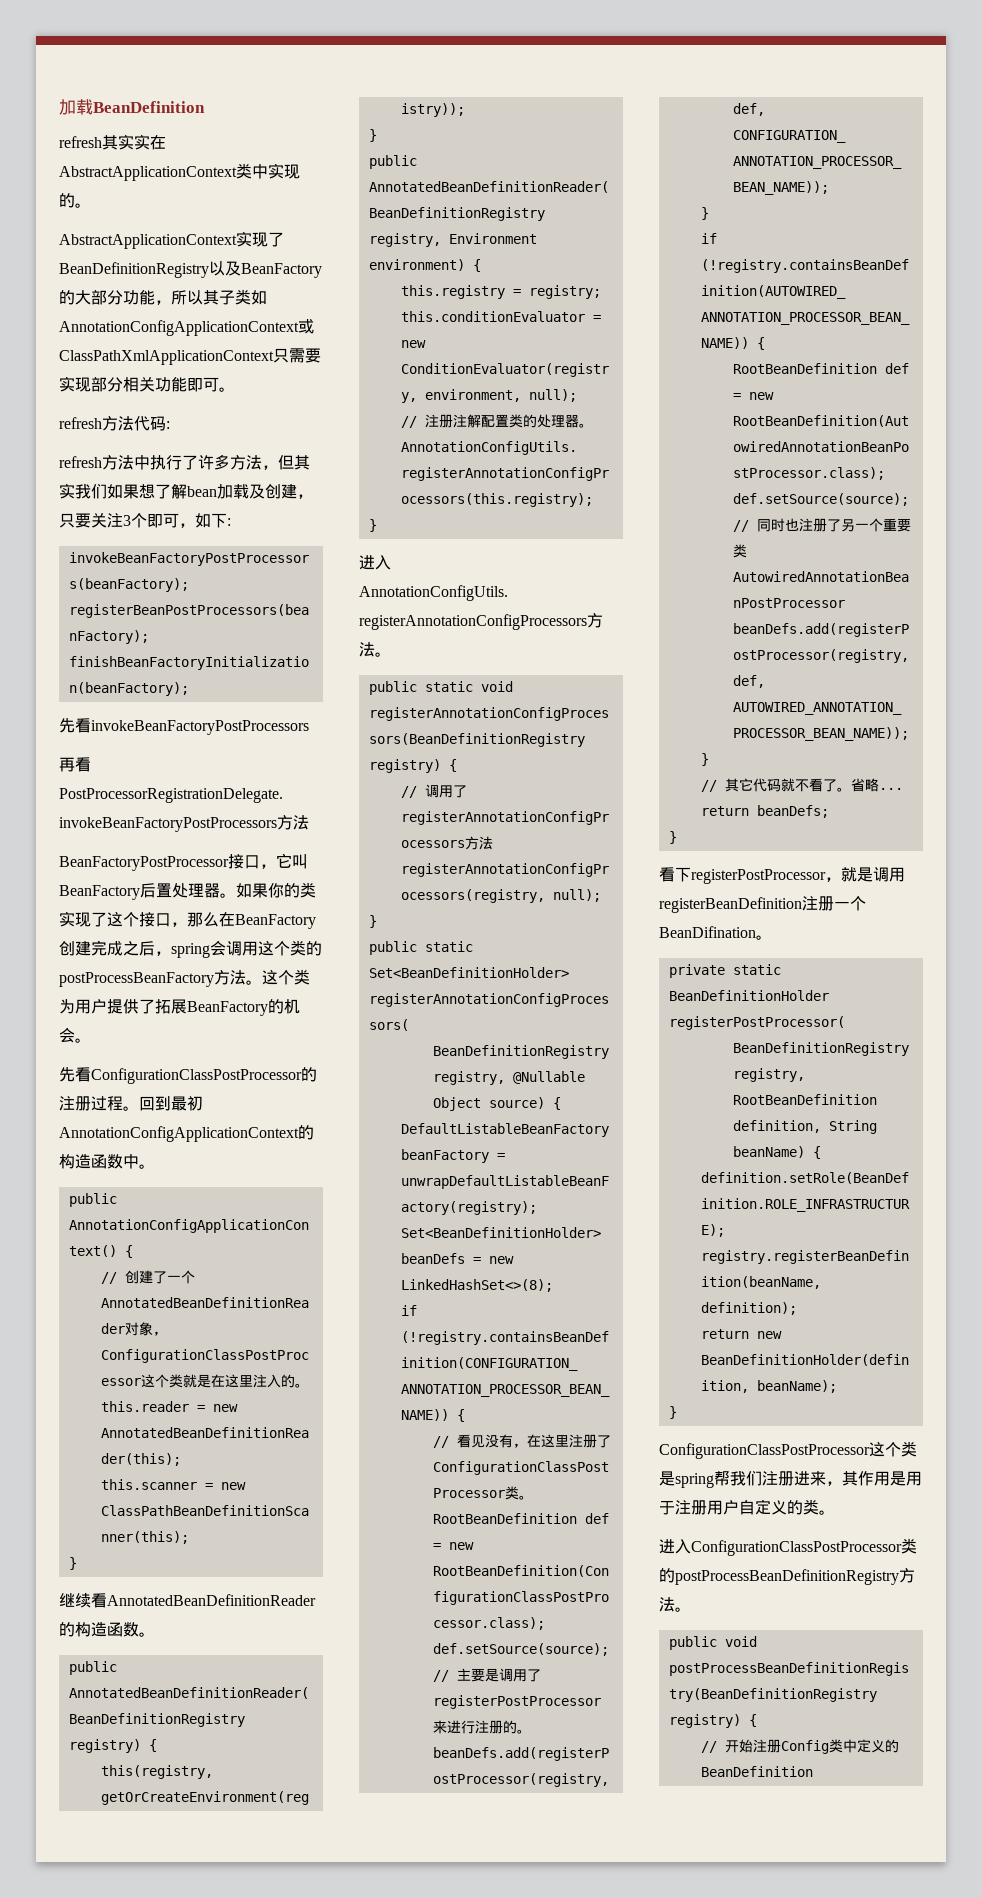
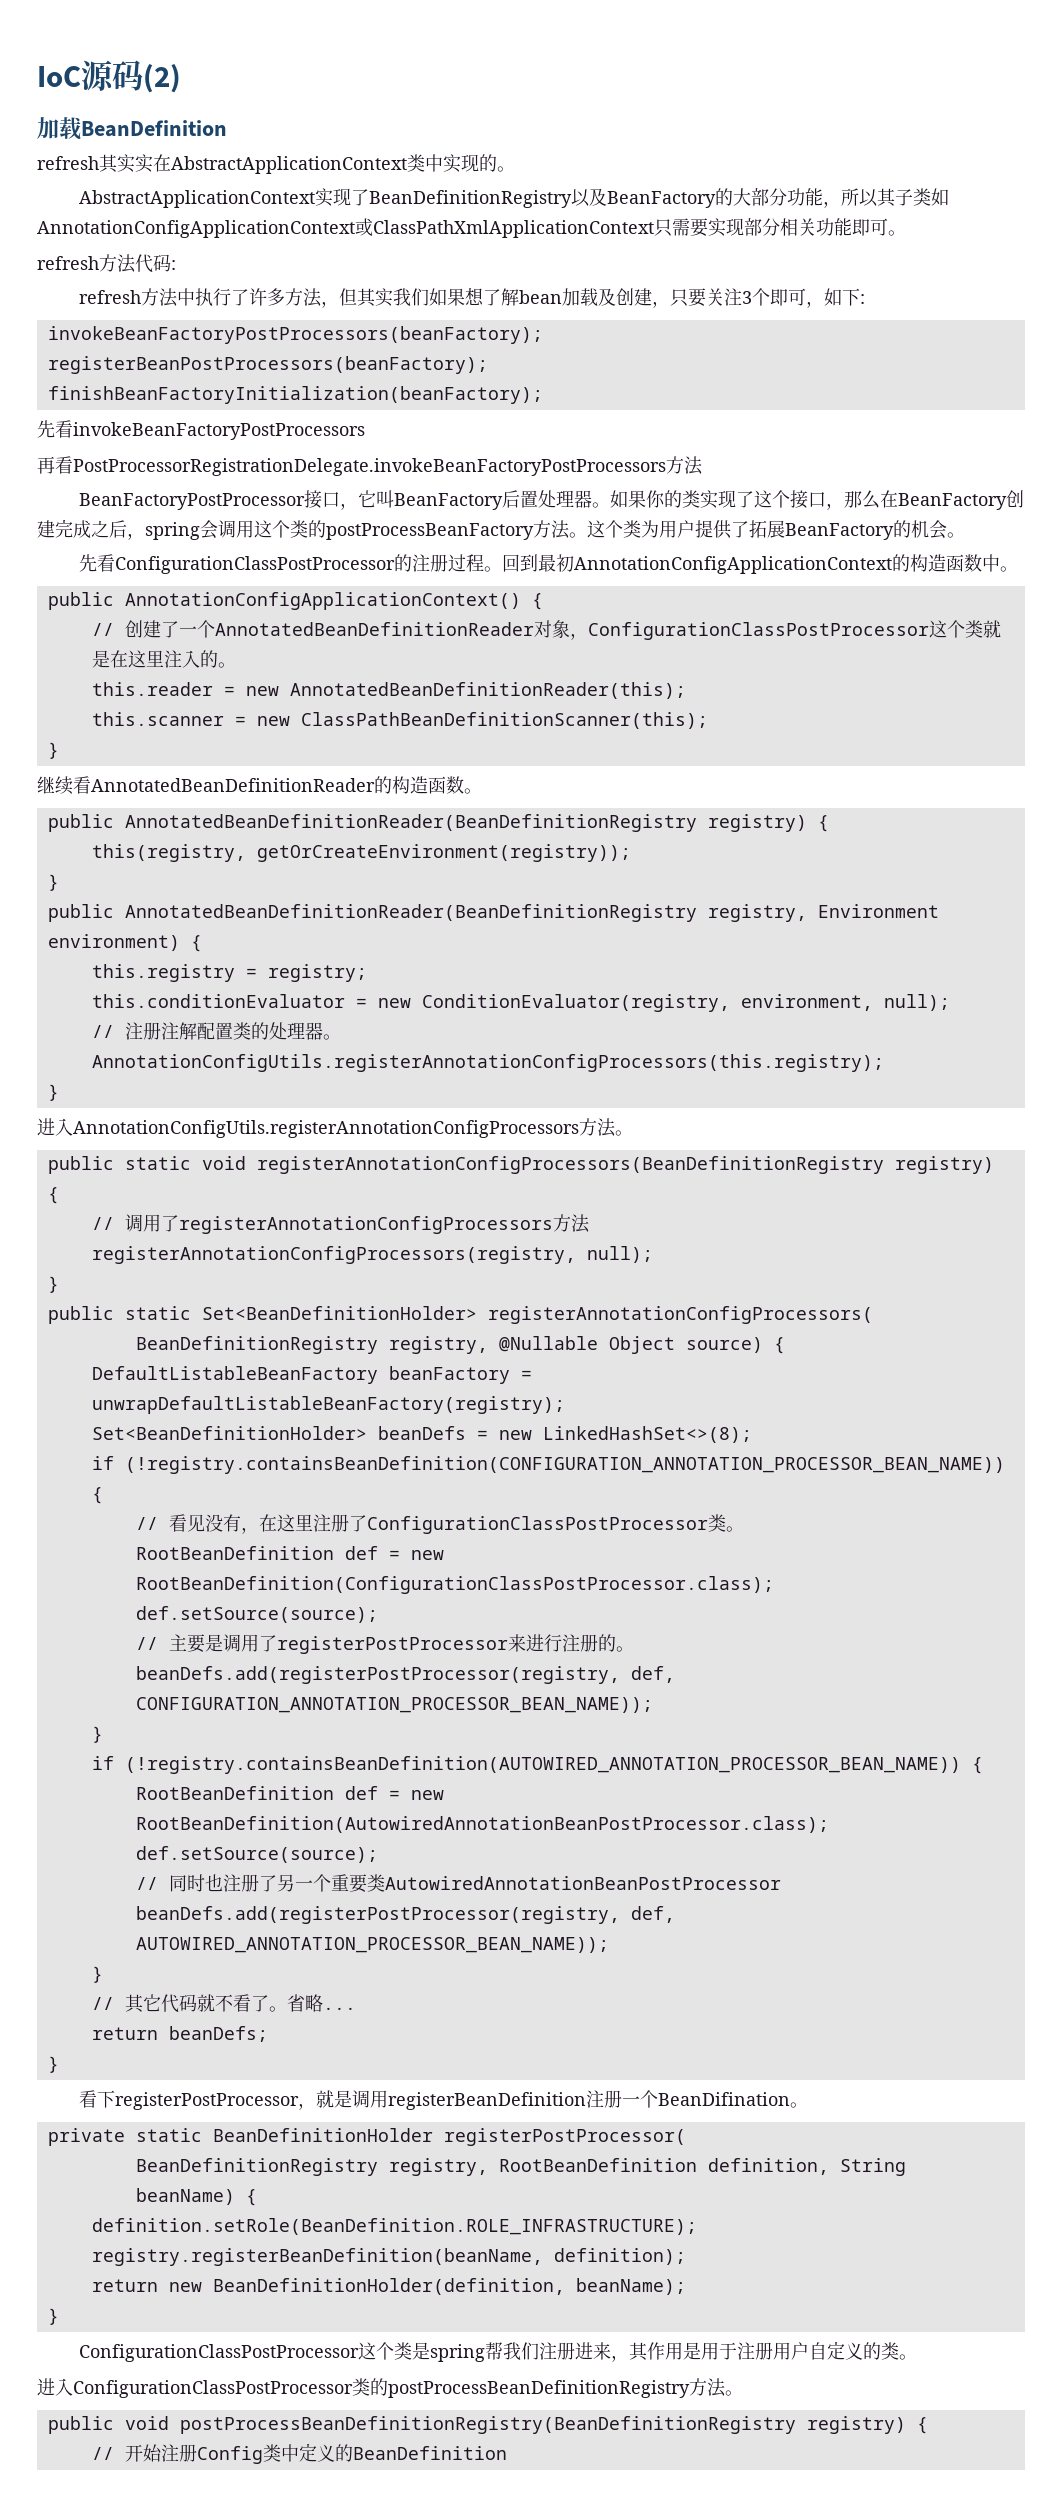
+ IoC源码(2)

